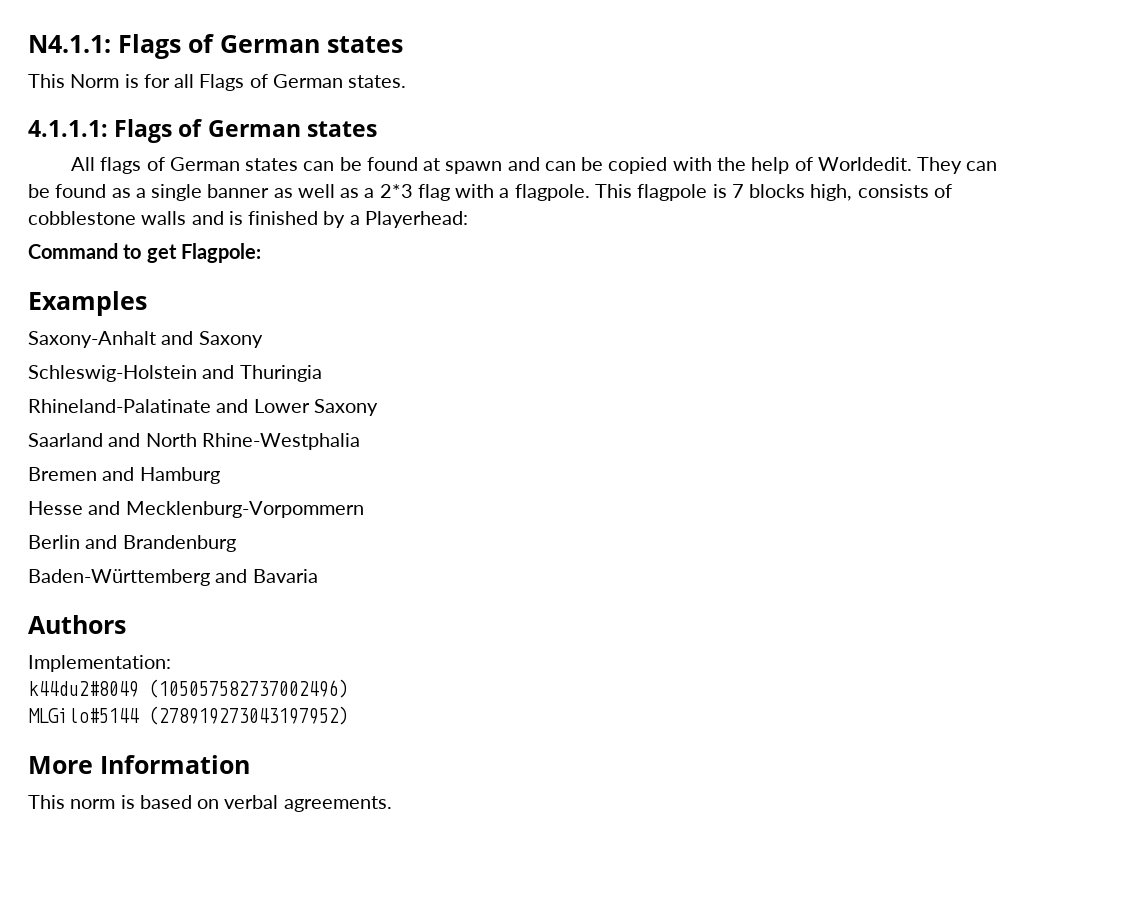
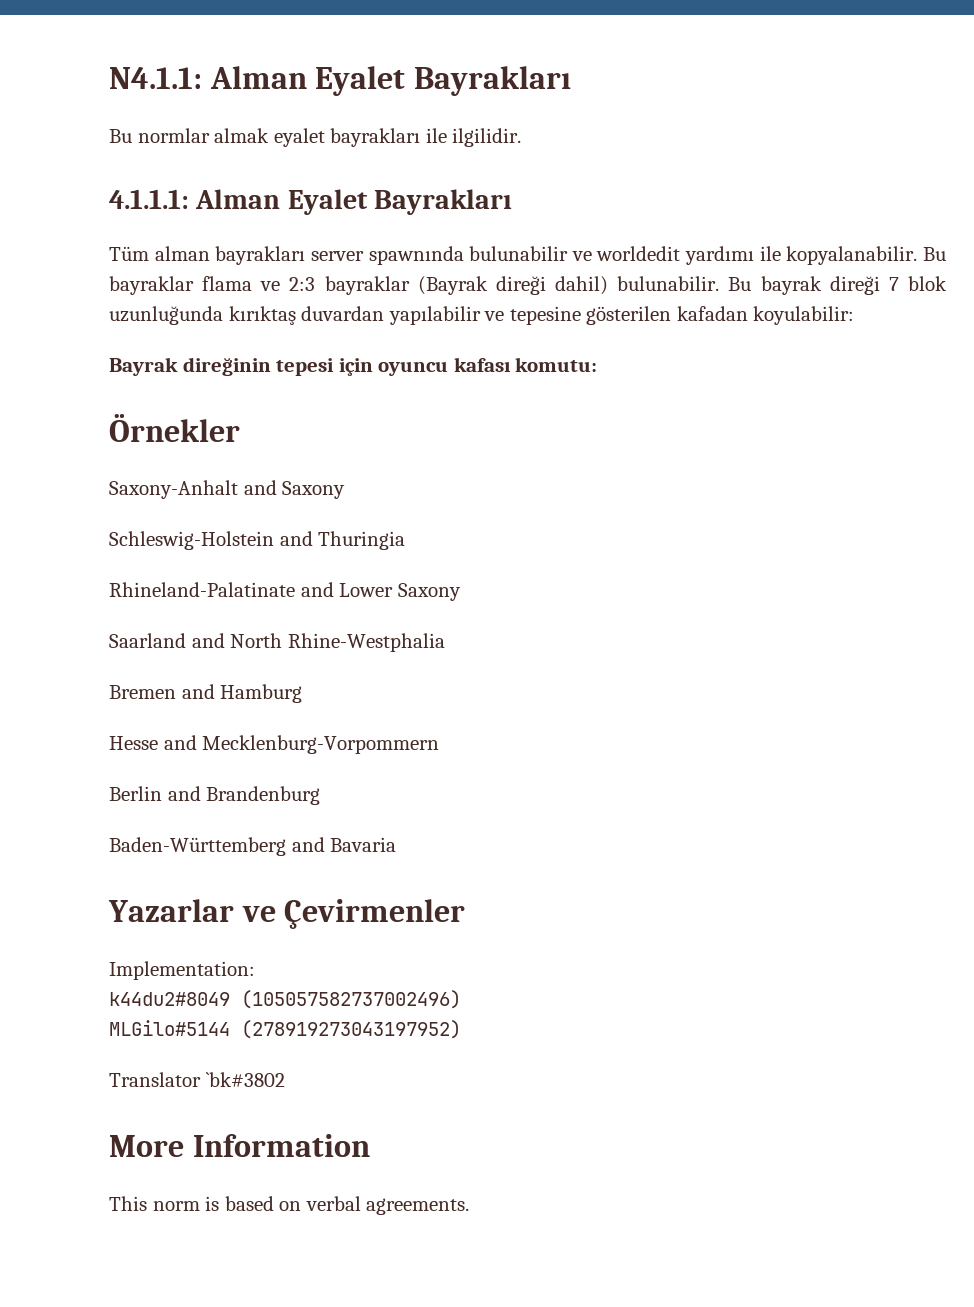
- N4.1.1: Flags of German states
- This Norm is for all Flags of German states.
- 4.1.1.1: Flags of German states
- All flags of German states can be found at spawn and can be copied with the help of Worldedit. They can be found as a single banner as well as a 2*3 flag with a flagpole. This flagpole is 7 blocks high, consists of cobblestone walls and is finished by a Playerhead:
- Command to get Flagpole:
- Examples
+ N4.1.1: Alman Eyalet Bayrakları
+ Bu normlar almak eyalet bayrakları ile ilgilidir.
+ 4.1.1.1: Alman Eyalet Bayrakları
+ Tüm alman bayrakları server spawnında bulunabilir ve worldedit yardımı ile kopyalanabilir. Bu bayraklar flama ve 2:3 bayraklar (Bayrak direği dahil) bulunabilir. Bu bayrak direği 7 blok uzunluğunda kırıktaş duvardan yapılabilir ve tepesine gösterilen kafadan koyulabilir:
+ Bayrak direğinin tepesi için oyuncu kafası komutu:
+ Örnekler
- Authors
+ Yazarlar ve Çevirmenler
+ Translator `bk#3802

